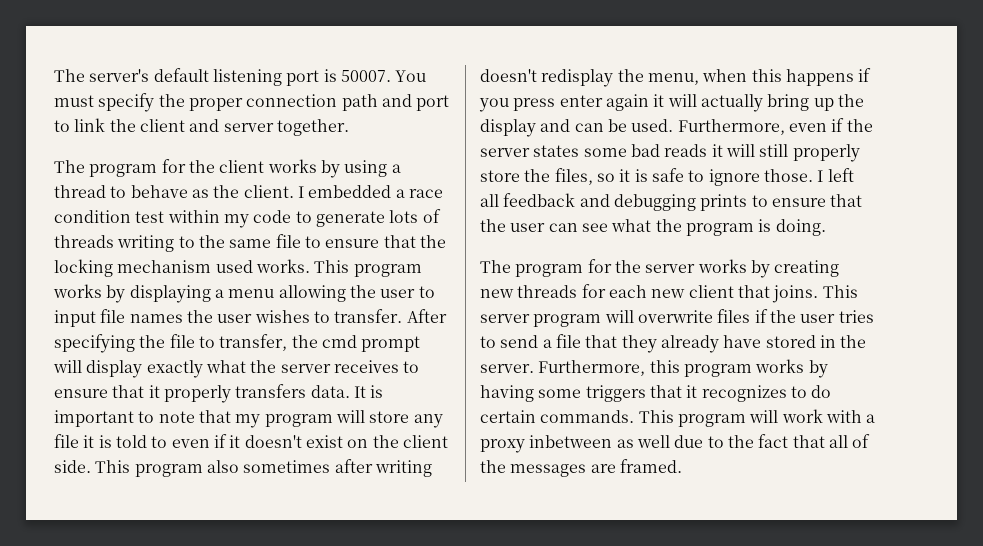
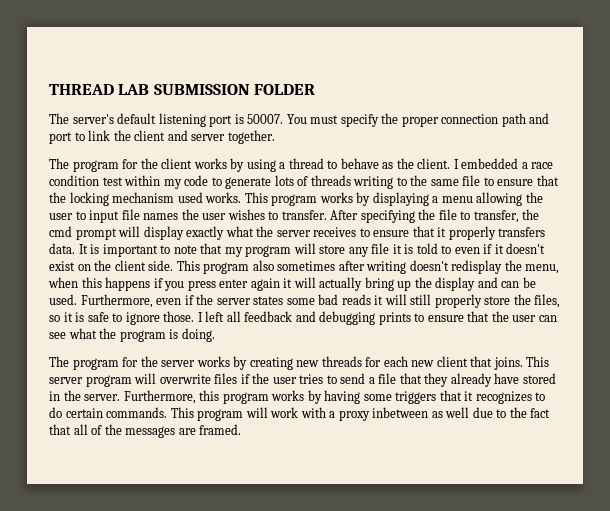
+ THREAD LAB SUBMISSION FOLDER

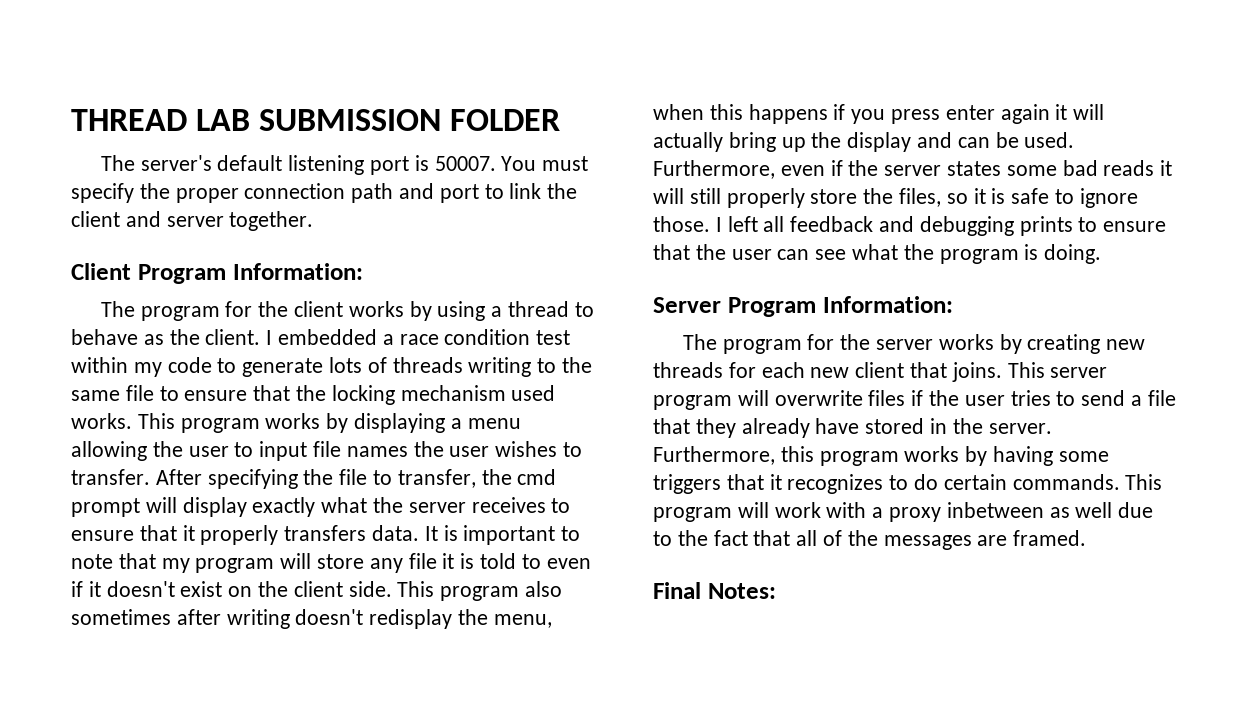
+ Client Program Information:
+ Server Program Information:
+ Final Notes:

